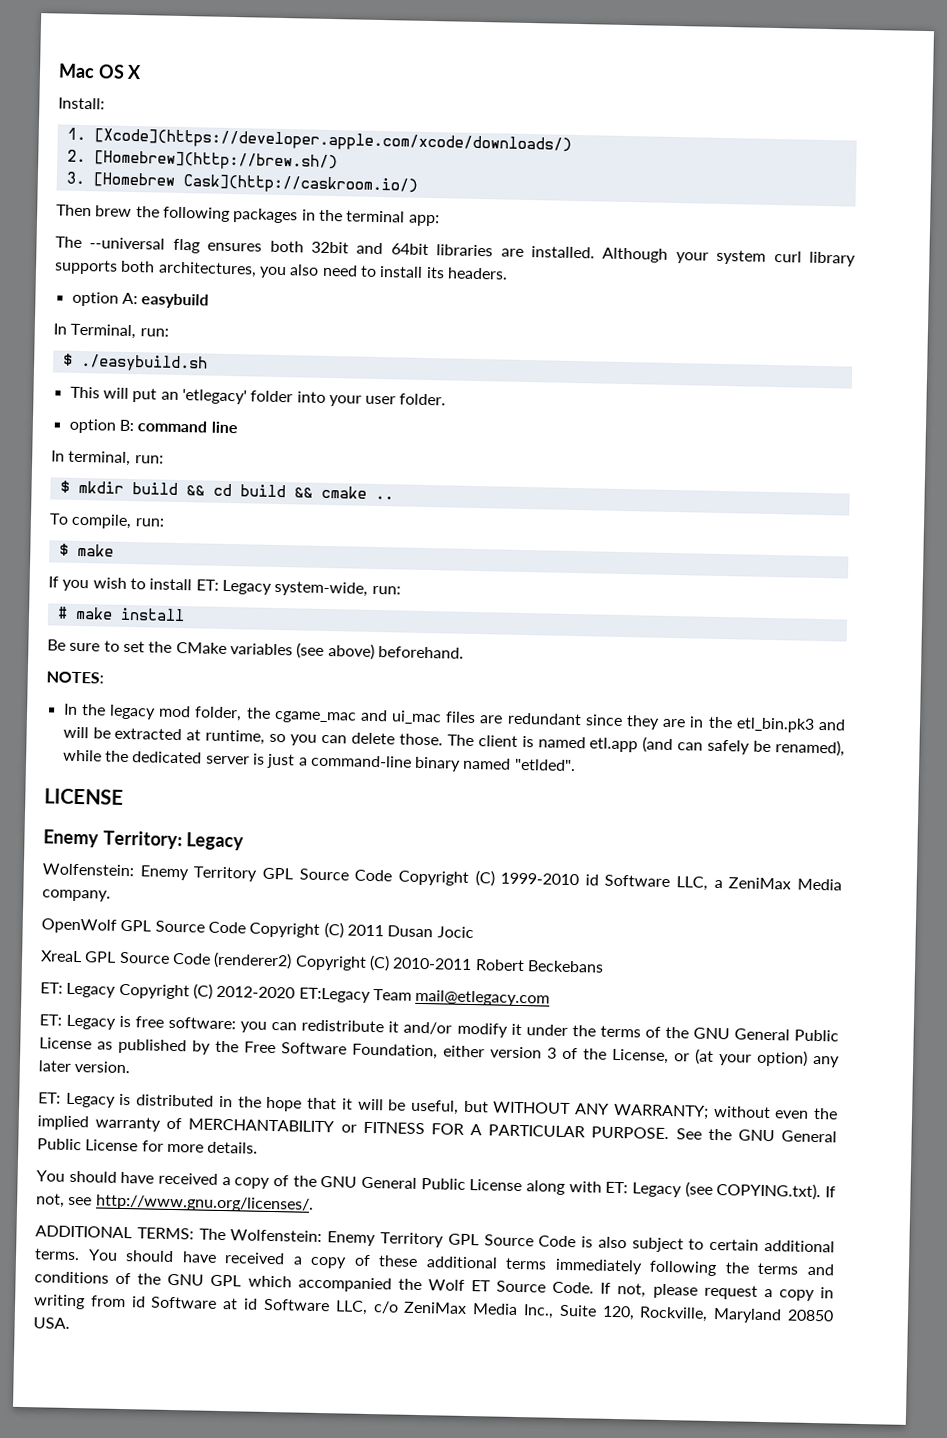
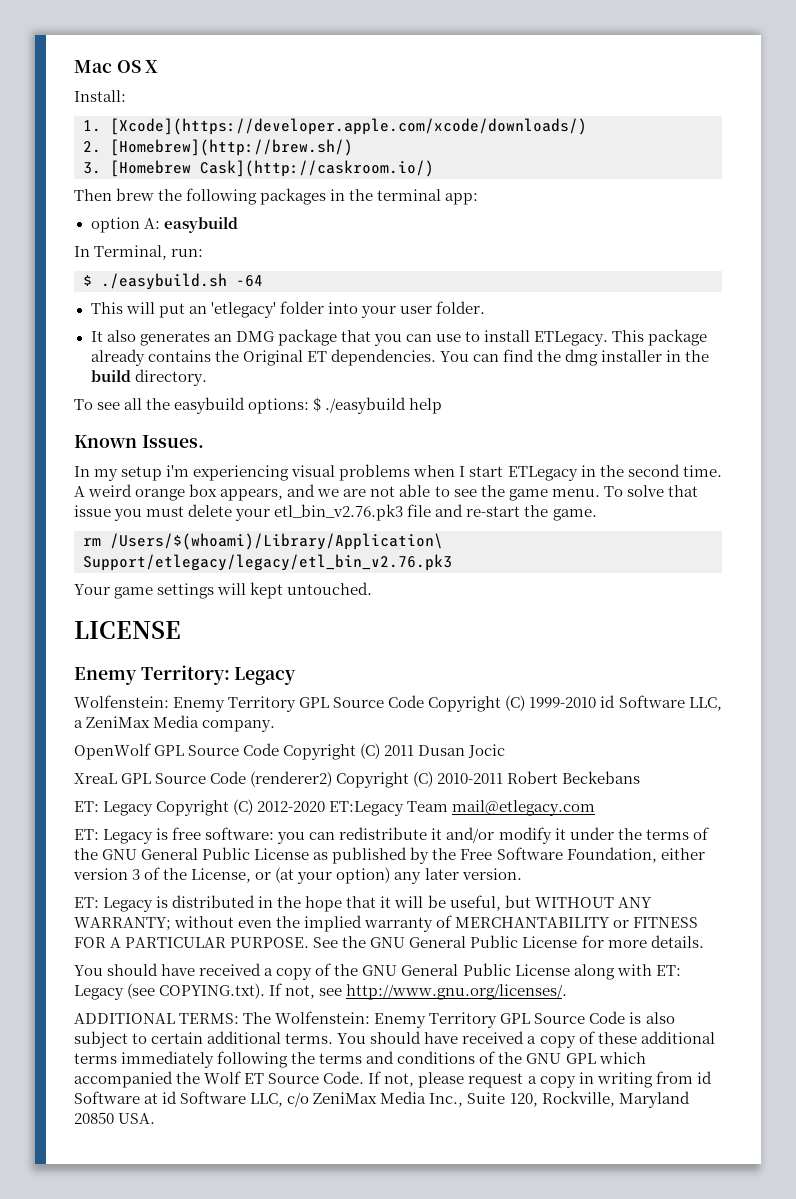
- The --universal flag ensures both 32bit and 64bit libraries are installed. Although your system curl library supports both architectures, you also need to install its headers.
- $ ./easybuild.sh
+ $ ./easybuild.sh -64
- option B: command line
- In terminal, run:
- $ mkdir build && cd build && cmake ..
- To compile, run:
- $ make
- If you wish to install ET: Legacy system-wide, run:
- # make install
- Be sure to set the CMake variables (see above) beforehand.
- NOTES:
- In the legacy mod folder, the cgame_mac and ui_mac files are redundant since they are in the etl_bin.pk3 and will be extracted at runtime, so you can delete those. The client is named etl.app (and can safely be renamed), while the dedicated server is just a command-line binary named "etlded".
+ It also generates an DMG package that you can use to install ETLegacy. This package already contains the Original ET dependencies. You can find the dmg installer in the build directory.
+ To see all the easybuild options: $ ./easybuild help
+ Known Issues.
+ In my setup i'm experiencing visual problems when I start ETLegacy in the second time. A weird orange box appears, and we are not able to see the game menu. To solve that issue you must delete your etl_bin_v2.76.pk3 file and re-start the game.
+ rm /Users/$(whoami)/Library/Application\ Support/etlegacy/legacy/etl_bin_v2.76.pk3
+ Your game settings will kept untouched.

